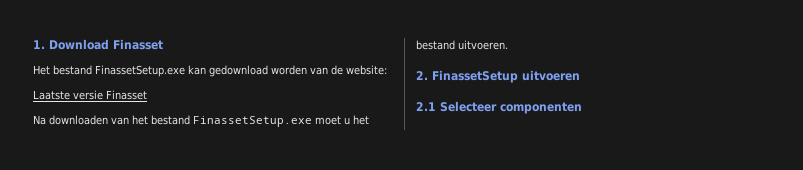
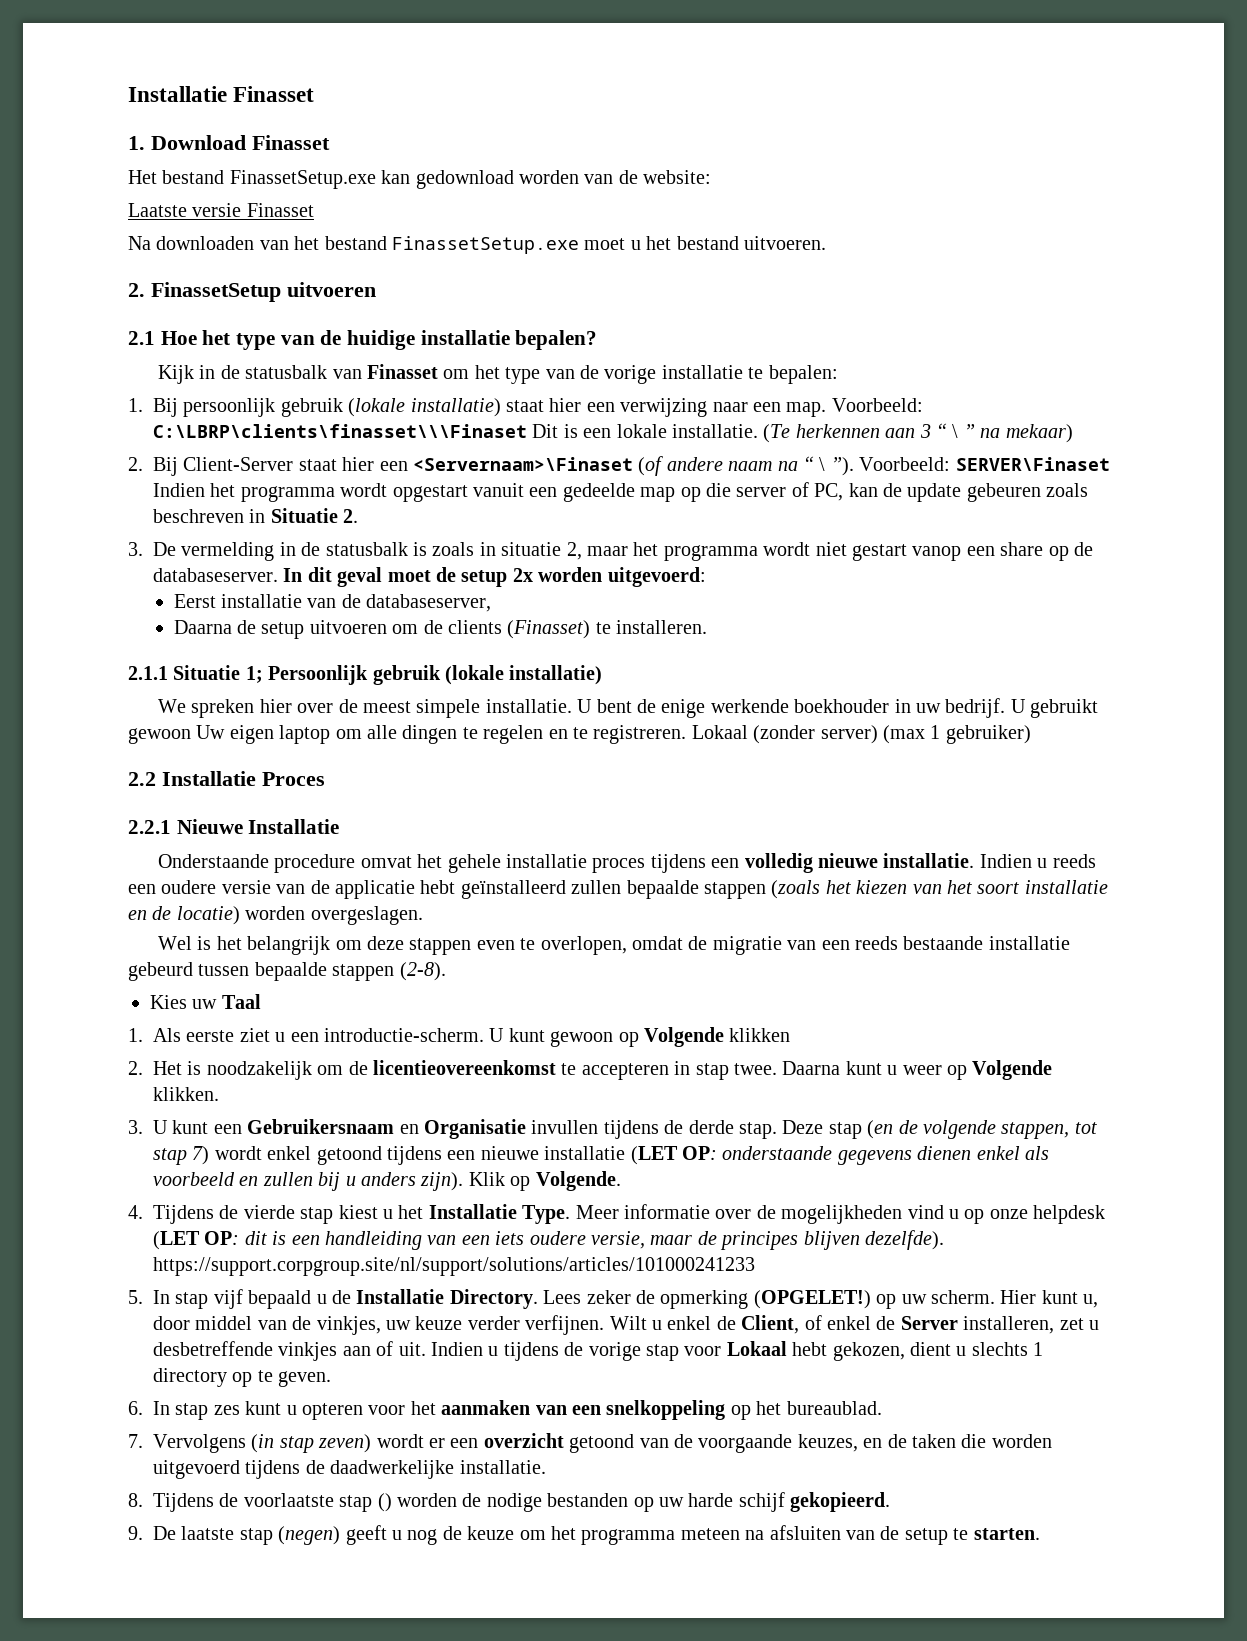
+ Installatie Finasset
- 2.1 Selecteer componenten
+ 2.1 Hoe het type van de huidige installatie bepalen?
+ Kijk in de statusbalk van Finasset om het type van de vorige installatie te bepalen:
+ 1. Bij persoonlijk gebruik (lokale installatie) staat hier een verwijzing naar een map. Voorbeeld: C:\LBRP\clients\finasset\\\Finaset Dit is een lokale installatie. (Te herkennen aan 3 “ \ ” na mekaar)
+ 2. Bij Client-Server staat hier een <Servernaam>\Finaset (of andere naam na “ \ ”). Voorbeeld: SERVER\Finaset Indien het programma wordt opgestart vanuit een gedeelde map op die server of PC, kan de update gebeuren zoals beschreven in Situatie 2.
+ 3. De vermelding in de statusbalk is zoals in situatie 2, maar het programma wordt niet gestart vanop een share op de databaseserver. In dit geval moet de setup 2x worden uitgevoerd:
+ Eerst installatie van de databaseserver,
+ Daarna de setup uitvoeren om de clients (Finasset) te installeren.
+ 2.1.1 Situatie 1; Persoonlijk gebruik (lokale installatie)
+ We spreken hier over de meest simpele installatie. U bent de enige werkende boekhouder in uw bedrijf. U gebruikt gewoon Uw eigen laptop om alle dingen te regelen en te registreren. Lokaal (zonder server) (max 1 gebruiker)
+ 2.2 Installatie Proces
+ 2.2.1 Nieuwe Installatie
+ Onderstaande procedure omvat het gehele installatie proces tijdens een volledig nieuwe installatie. Indien u reeds een oudere versie van de applicatie hebt geïnstalleerd zullen bepaalde stappen (zoals het kiezen van het soort installatie en de locatie) worden overgeslagen.
+ Wel is het belangrijk om deze stappen even te overlopen, omdat de migratie van een reeds bestaande installatie gebeurd tussen bepaalde stappen (2-8).
+ Kies uw Taal
+ 1. Als eerste ziet u een introductie-scherm. U kunt gewoon op Volgende klikken
+ 2. Het is noodzakelijk om de licentieovereenkomst te accepteren in stap twee. Daarna kunt u weer op Volgende klikken.
+ 3. U kunt een Gebruikersnaam en Organisatie invullen tijdens de derde stap. Deze stap (en de volgende stappen, tot stap 7) wordt enkel getoond tijdens een nieuwe installatie (LET OP: onderstaande gegevens dienen enkel als voorbeeld en zullen bij u anders zijn). Klik op Volgende.
+ 4. Tijdens de vierde stap kiest u het Installatie Type. Meer informatie over de mogelijkheden vind u op onze helpdesk (LET OP: dit is een handleiding van een iets oudere versie, maar de principes blijven dezelfde). https://support.corpgroup.site/nl/support/solutions/articles/101000241233
+ 5. In stap vijf bepaald u de Installatie Directory. Lees zeker de opmerking (OPGELET!) op uw scherm. Hier kunt u, door middel van de vinkjes, uw keuze verder verfijnen. Wilt u enkel de Client, of enkel de Server installeren, zet u desbetreffende vinkjes aan of uit. Indien u tijdens de vorige stap voor Lokaal hebt gekozen, dient u slechts 1 directory op te geven.
+ 6. In stap zes kunt u opteren voor het aanmaken van een snelkoppeling op het bureaublad.
+ 7. Vervolgens (in stap zeven) wordt er een overzicht getoond van de voorgaande keuzes, en de taken die worden uitgevoerd tijdens de daadwerkelijke installatie.
+ 8. Tijdens de voorlaatste stap () worden de nodige bestanden op uw harde schijf gekopieerd.
+ 9. De laatste stap (negen) geeft u nog de keuze om het programma meteen na afsluiten van de setup te starten.

